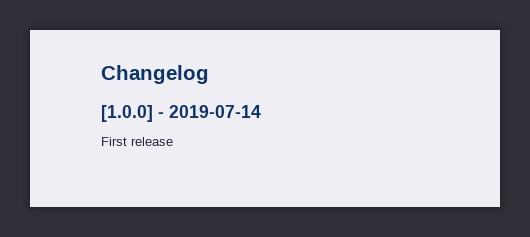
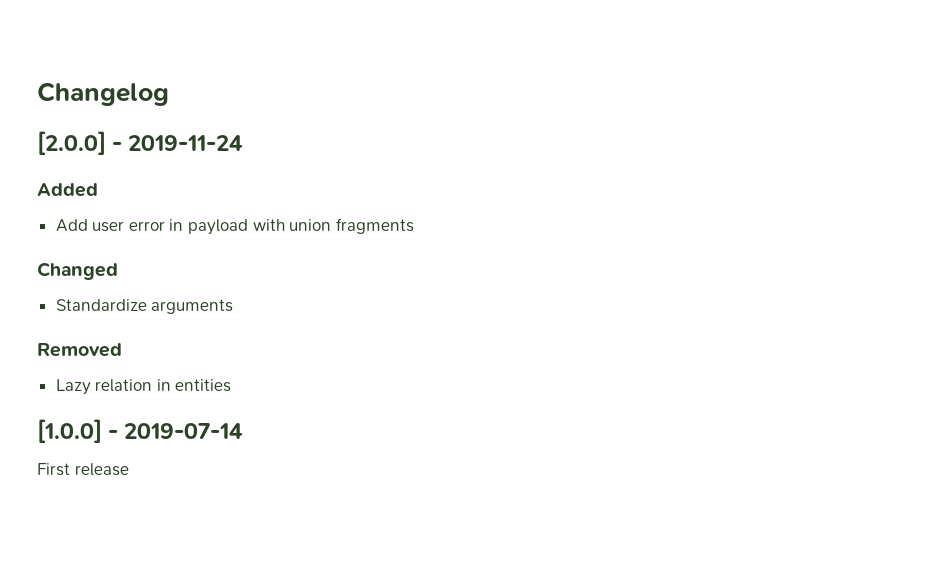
+ [2.0.0] - 2019-11-24
+ Added
+ Add user error in payload with union fragments
+ Changed
+ Standardize arguments
+ Removed
+ Lazy relation in entities

